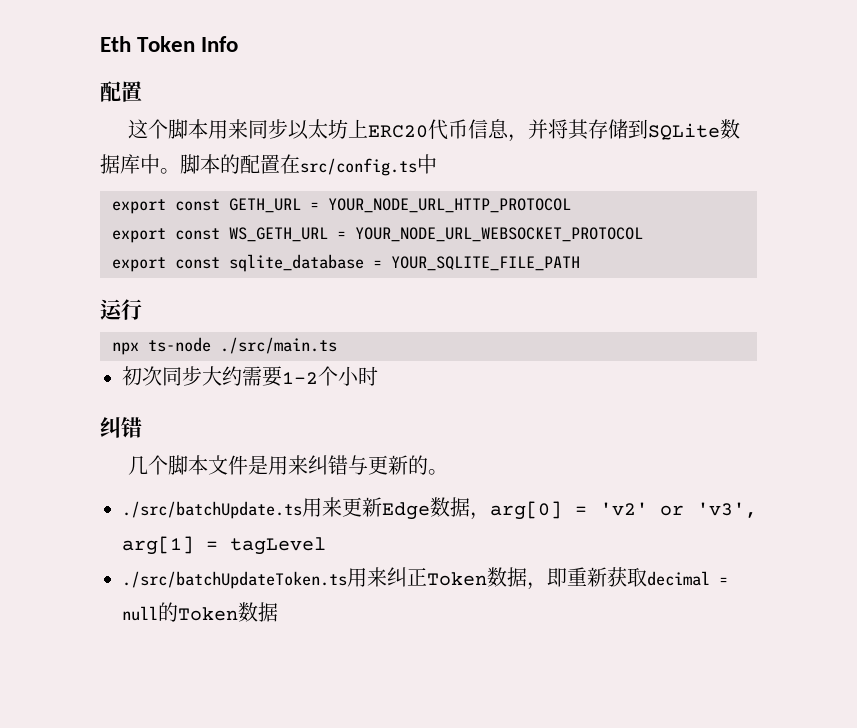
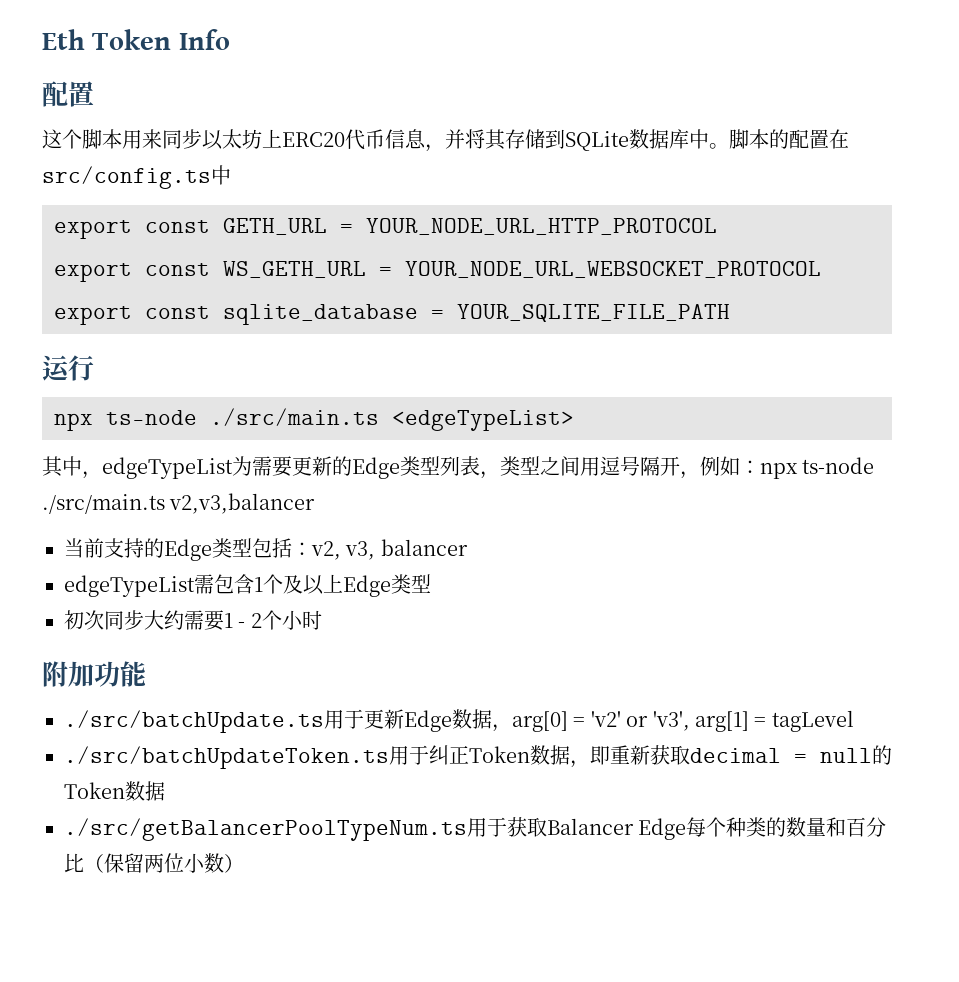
- npx ts-node ./src/main.ts
+ npx ts-node ./src/main.ts <edgeTypeList>
+ 其中，edgeTypeList为需要更新的Edge类型列表，类型之间用逗号隔开，例如：npx ts-node ./src/main.ts v2,v3,balancer
+ 当前支持的Edge类型包括：v2, v3, balancer
+ edgeTypeList需包含1个及以上Edge类型
- 初次同步大约需要1-2个小时
- 纠错
- 几个脚本文件是用来纠错与更新的。
+ 初次同步大约需要1 - 2个小时
+ 附加功能
- ./src/batchUpdate.ts用来更新Edge数据，arg[0] = 'v2' or 'v3', arg[1] = tagLevel
+ ./src/batchUpdate.ts用于更新Edge数据，arg[0] = 'v2' or 'v3', arg[1] = tagLevel
- ./src/batchUpdateToken.ts用来纠正Token数据，即重新获取decimal = null的Token数据
+ ./src/batchUpdateToken.ts用于纠正Token数据，即重新获取decimal = null的Token数据
+ ./src/getBalancerPoolTypeNum.ts用于获取Balancer Edge每个种类的数量和百分比（保留两位小数）

